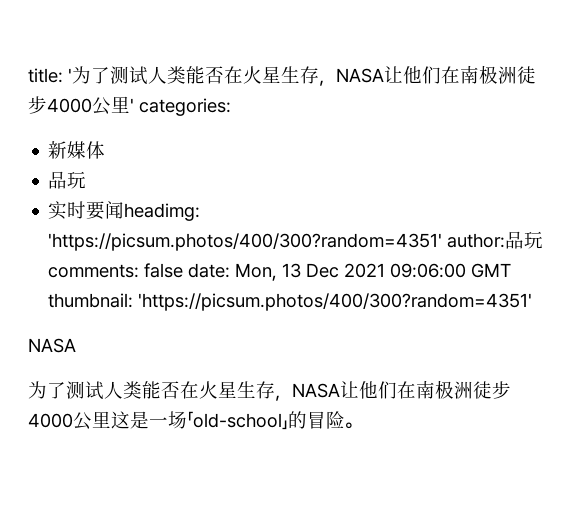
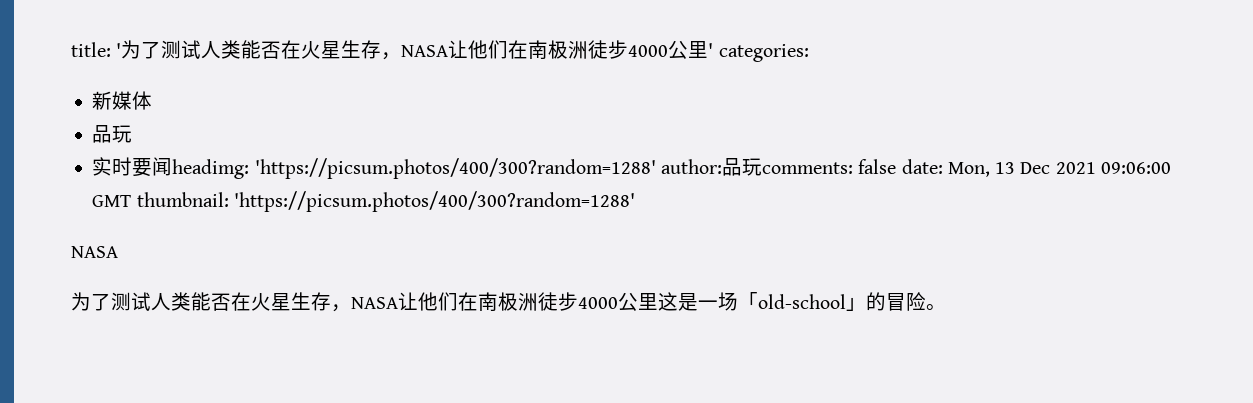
- 实时要闻headimg: 'https://picsum.photos/400/300?random=4351' author:品玩comments: false date: Mon, 13 Dec 2021 09:06:00 GMT thumbnail: 'https://picsum.photos/400/300?random=4351'
+ 实时要闻headimg: 'https://picsum.photos/400/300?random=1288' author:品玩comments: false date: Mon, 13 Dec 2021 09:06:00 GMT thumbnail: 'https://picsum.photos/400/300?random=1288'

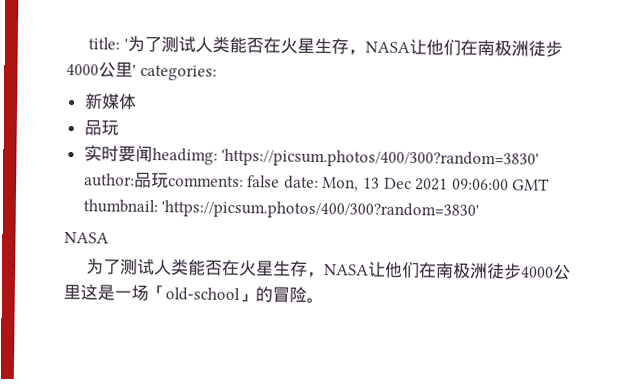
- 实时要闻headimg: 'https://picsum.photos/400/300?random=1288' author:品玩comments: false date: Mon, 13 Dec 2021 09:06:00 GMT thumbnail: 'https://picsum.photos/400/300?random=1288'
+ 实时要闻headimg: 'https://picsum.photos/400/300?random=3830' author:品玩comments: false date: Mon, 13 Dec 2021 09:06:00 GMT thumbnail: 'https://picsum.photos/400/300?random=3830'

